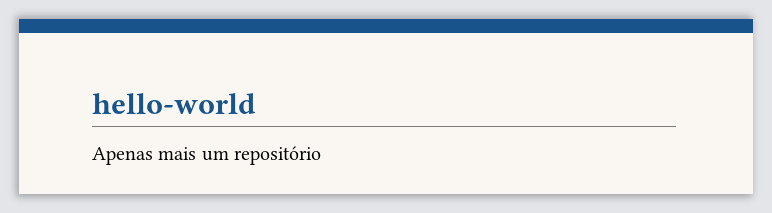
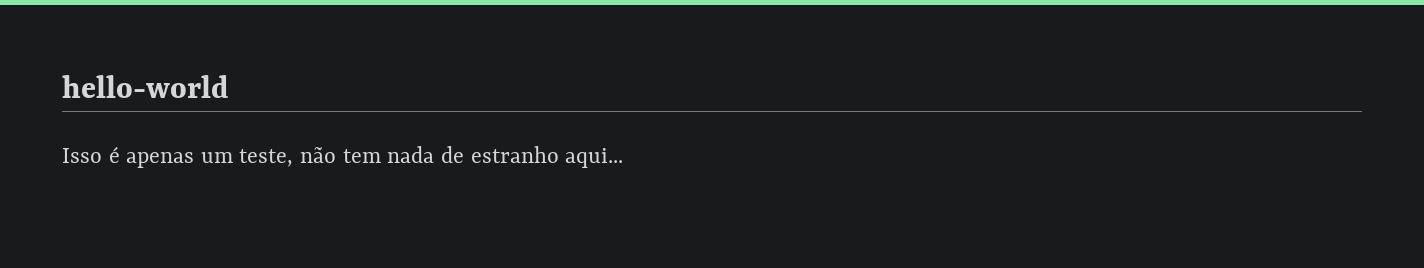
- Apenas mais um repositório
+ Isso é apenas um teste, não tem nada de estranho aqui...

